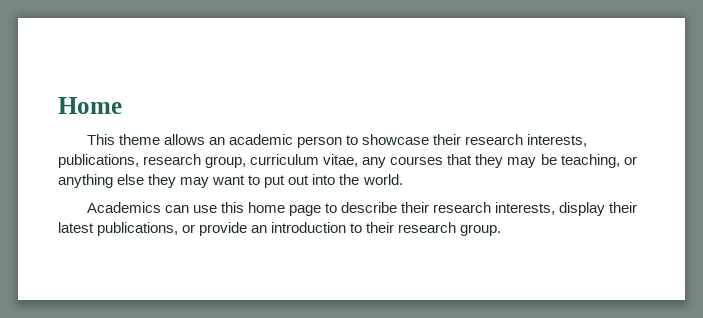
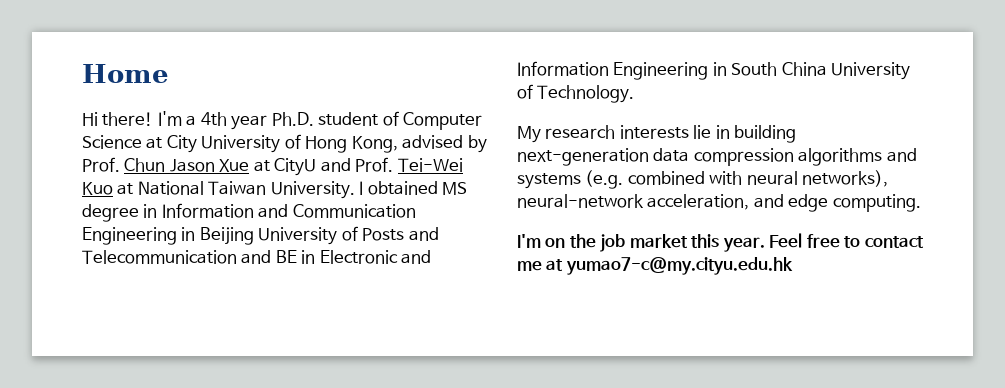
- This theme allows an academic person to showcase their research interests, publications, research group, curriculum vitae, any courses that they may be teaching, or anything else they may want to put out into the world.
- Academics can use this home page to describe their research interests, display their latest publications, or provide an introduction to their research group.
+ Hi there! I'm a 4th year Ph.D. student of Computer Science at City University of Hong Kong, advised by Prof. Chun Jason Xue at CityU and Prof. Tei-Wei Kuo at National Taiwan University. I obtained MS degree in Information and Communication Engineering in Beijing University of Posts and Telecommunication and BE in Electronic and Information Engineering in South China University of Technology.
+ My research interests lie in building next-generation data compression algorithms and systems (e.g. combined with neural networks), neural-network acceleration, and edge computing.
+ I'm on the job market this year. Feel free to contact me at yumao7-c@my.cityu.edu.hk

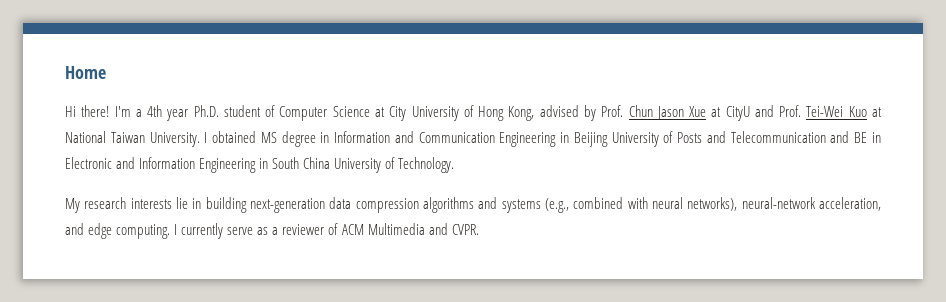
- My research interests lie in building next-generation data compression algorithms and systems (e.g. combined with neural networks), neural-network acceleration, and edge computing.
- I'm on the job market this year. Feel free to contact me at yumao7-c@my.cityu.edu.hk
+ My research interests lie in building next-generation data compression algorithms and systems (e.g., combined with neural networks), neural-network acceleration, and edge computing. I currently serve as a reviewer of ACM Multimedia and CVPR.

